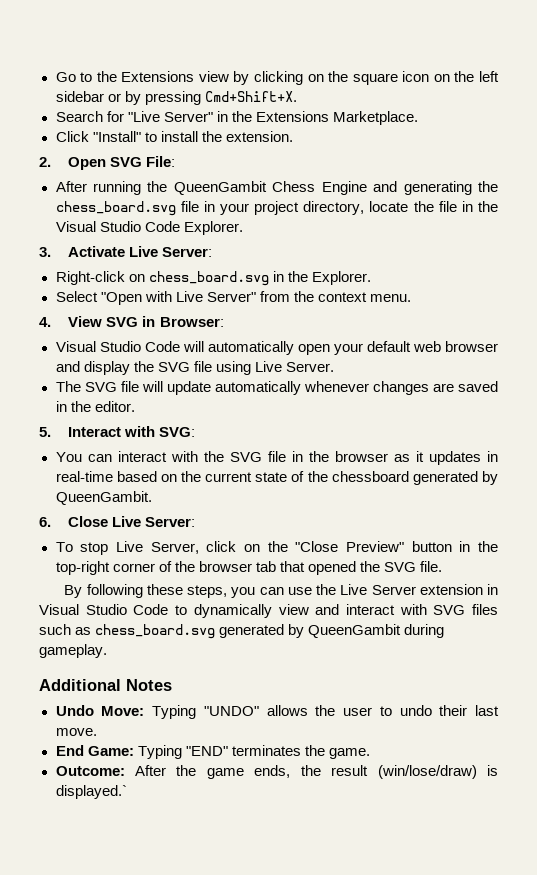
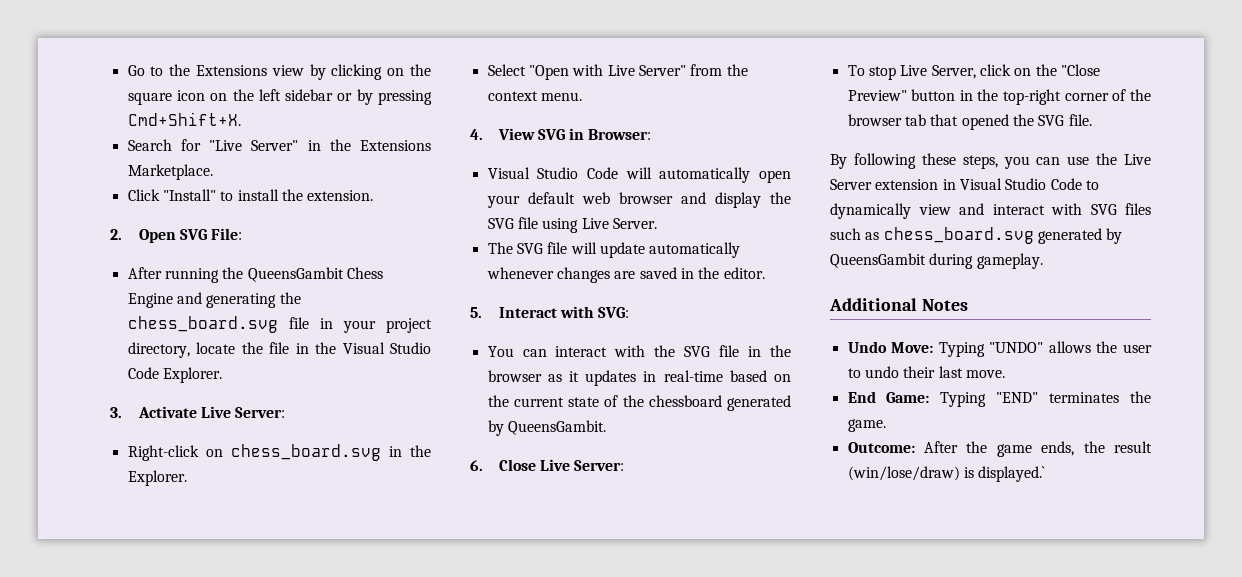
- After running the QueenGambit Chess Engine and generating the chess_board.svg file in your project directory, locate the file in the Visual Studio Code Explorer.
+ After running the QueensGambit Chess Engine and generating the chess_board.svg file in your project directory, locate the file in the Visual Studio Code Explorer.
- You can interact with the SVG file in the browser as it updates in real-time based on the current state of the chessboard generated by QueenGambit.
+ You can interact with the SVG file in the browser as it updates in real-time based on the current state of the chessboard generated by QueensGambit.
- By following these steps, you can use the Live Server extension in Visual Studio Code to dynamically view and interact with SVG files such as chess_board.svg generated by QueenGambit during gameplay.
+ By following these steps, you can use the Live Server extension in Visual Studio Code to dynamically view and interact with SVG files such as chess_board.svg generated by QueensGambit during gameplay.

